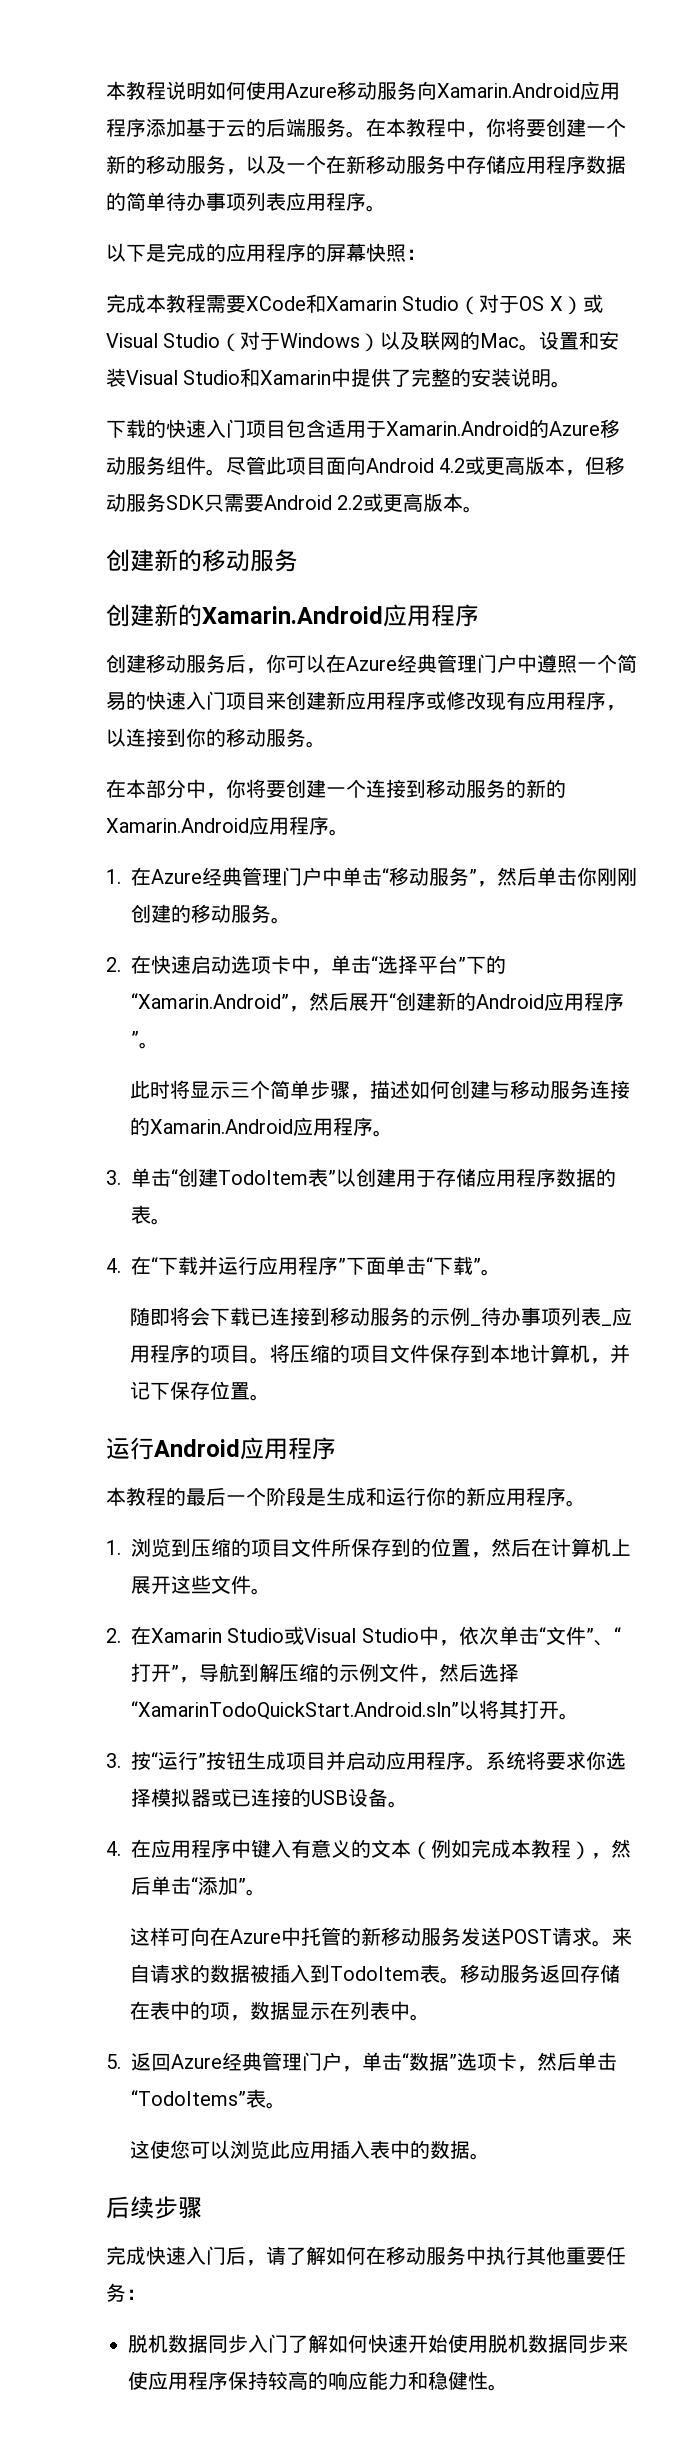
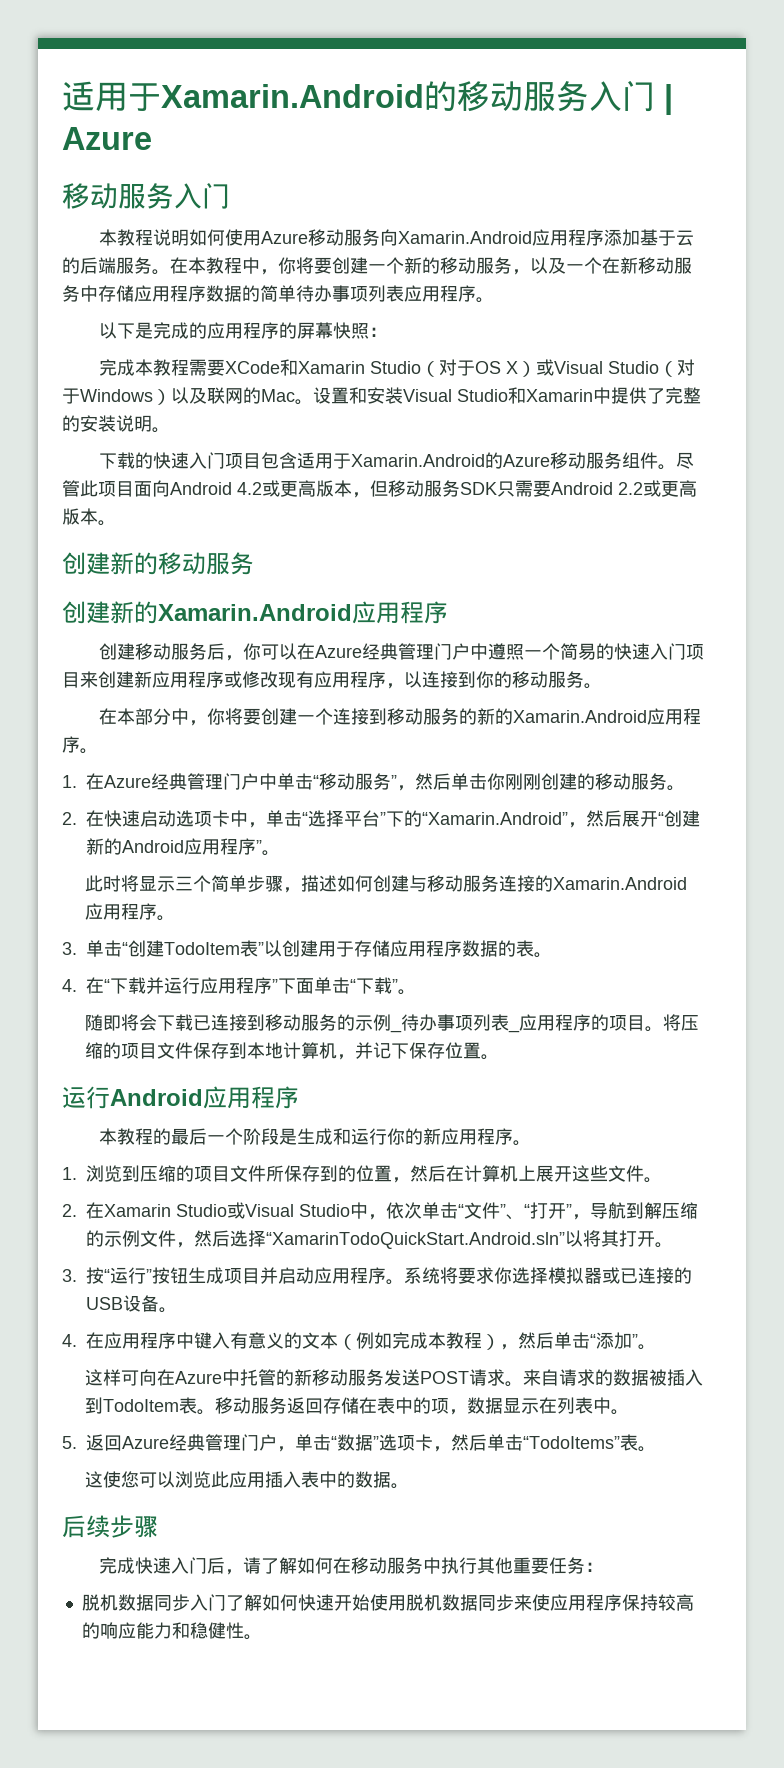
+ 适用于Xamarin.Android的移动服务入门 | Azure
+ 移动服务入门

